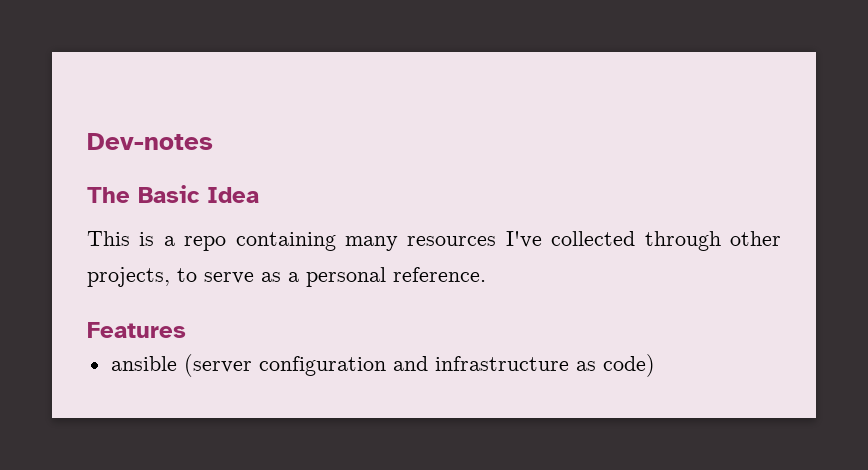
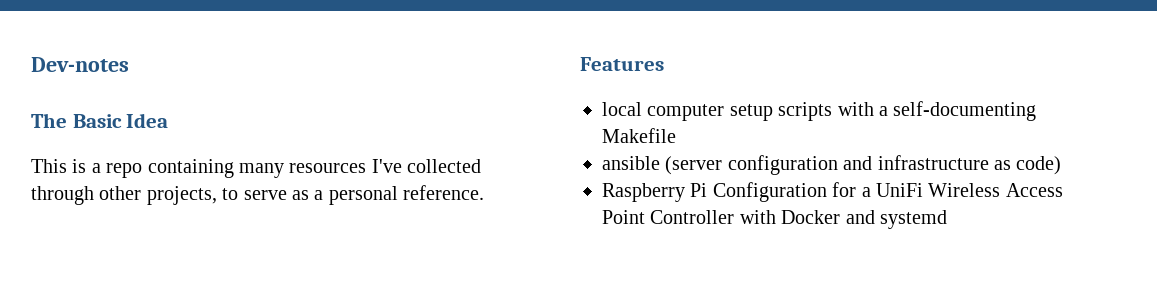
+ local computer setup scripts with a self-documenting Makefile
+ Raspberry Pi Configuration for a UniFi Wireless Access Point Controller with Docker and systemd

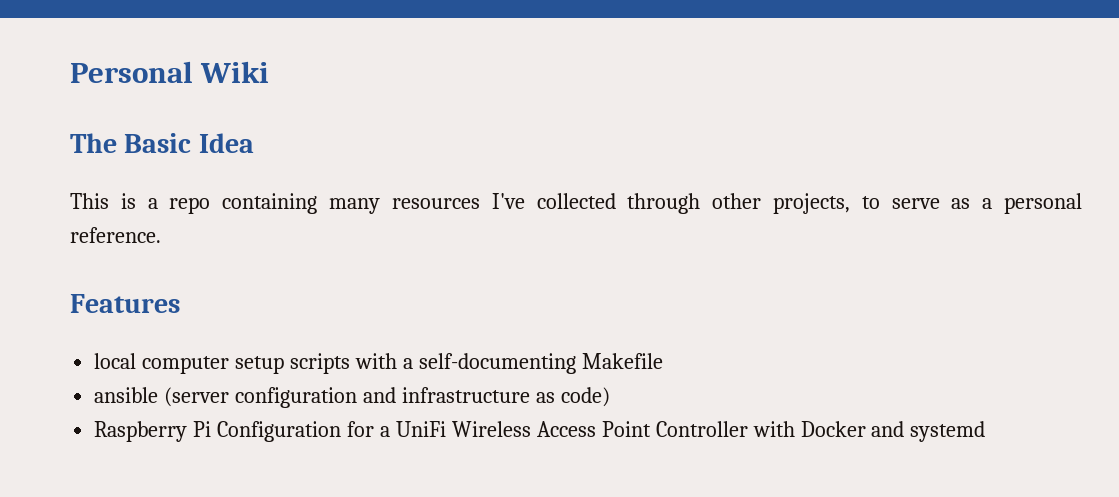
- Dev-notes
+ Personal Wiki

